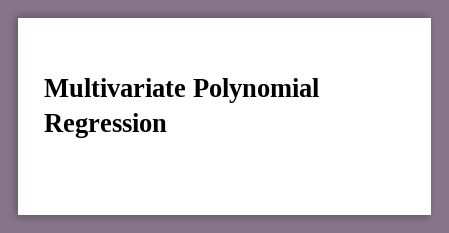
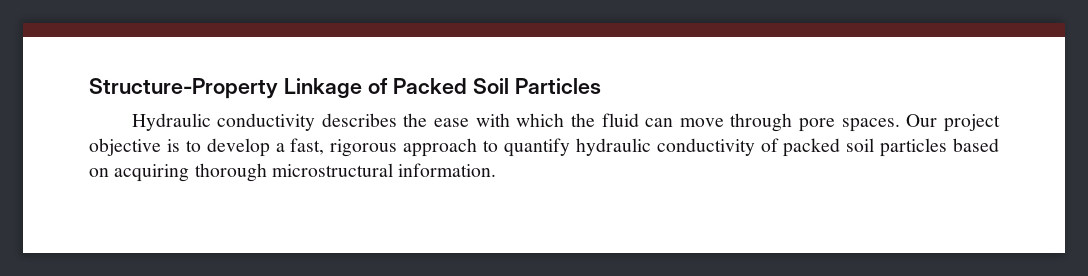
- Multivariate Polynomial Regression
+ Structure-Property Linkage of Packed Soil Particles
+ Hydraulic conductivity describes the ease with which the fluid can move through pore spaces. Our project objective is to develop a fast, rigorous approach to quantify hydraulic conductivity of packed soil particles based on acquiring thorough microstructural information.

